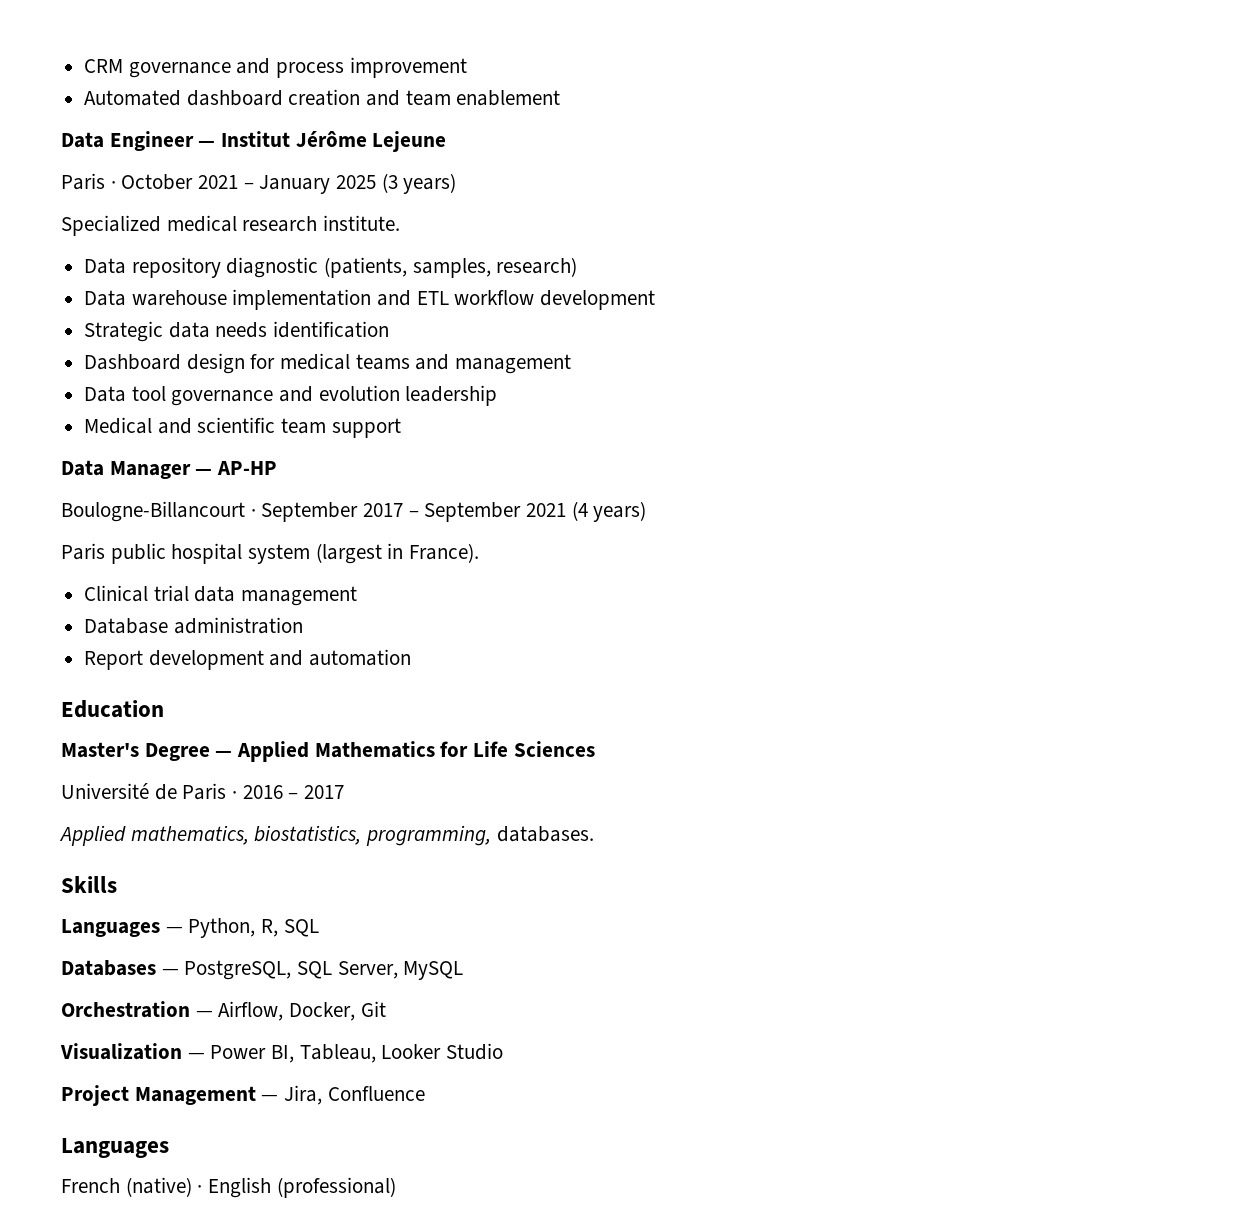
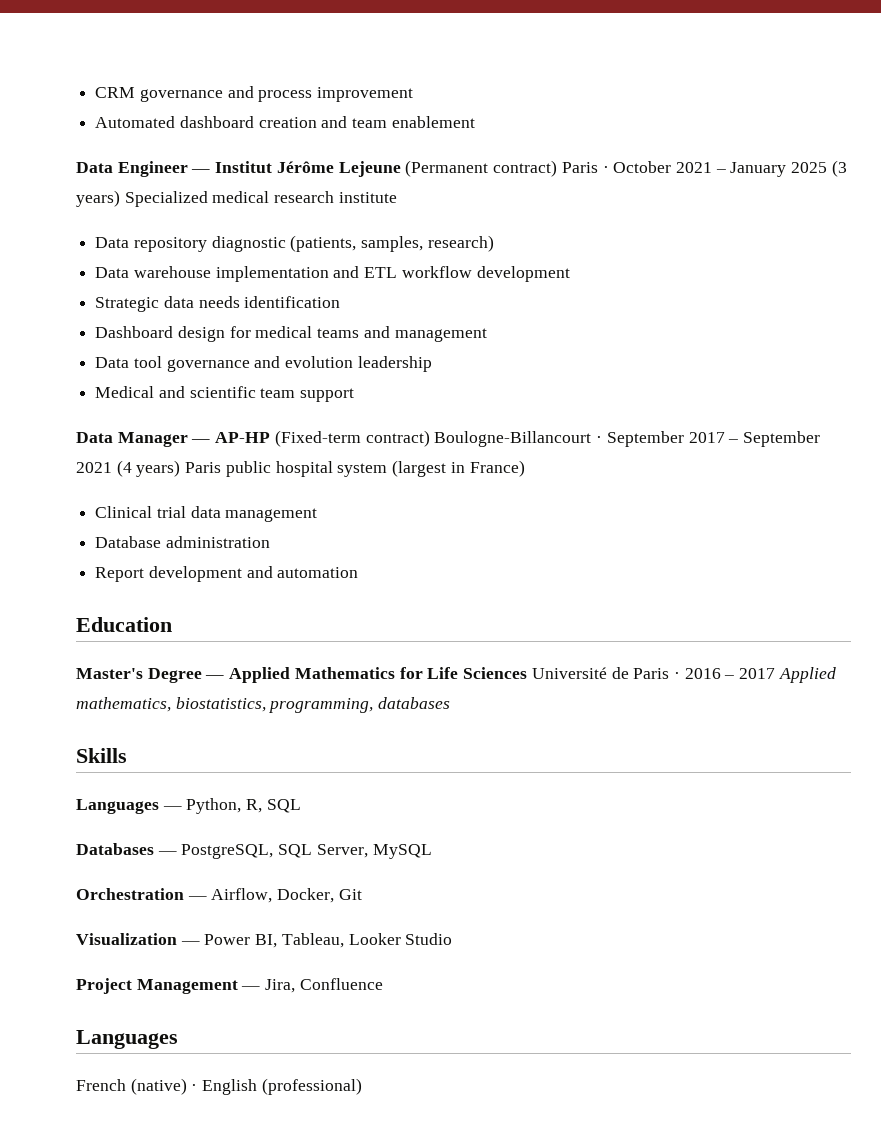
- Data Engineer — Institut Jérôme Lejeune
- Paris · October 2021 – January 2025 (3 years)
- Specialized medical research institute.
+ Data Engineer — Institut Jérôme Lejeune (Permanent contract) Paris · October 2021 – January 2025 (3 years) Specialized medical research institute
- Data Manager — AP-HP
- Boulogne-Billancourt · September 2017 – September 2021 (4 years)
- Paris public hospital system (largest in France).
+ Data Manager — AP-HP (Fixed-term contract) Boulogne-Billancourt · September 2017 – September 2021 (4 years) Paris public hospital system (largest in France)
- Master's Degree — Applied Mathematics for Life Sciences
- Université de Paris · 2016 – 2017
- Applied mathematics, biostatistics, programming, databases.
+ Master's Degree — Applied Mathematics for Life Sciences Université de Paris · 2016 – 2017 Applied mathematics, biostatistics, programming, databases

